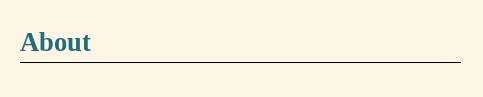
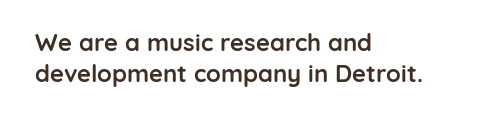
- About
+ We are a music research and development company in Detroit.

